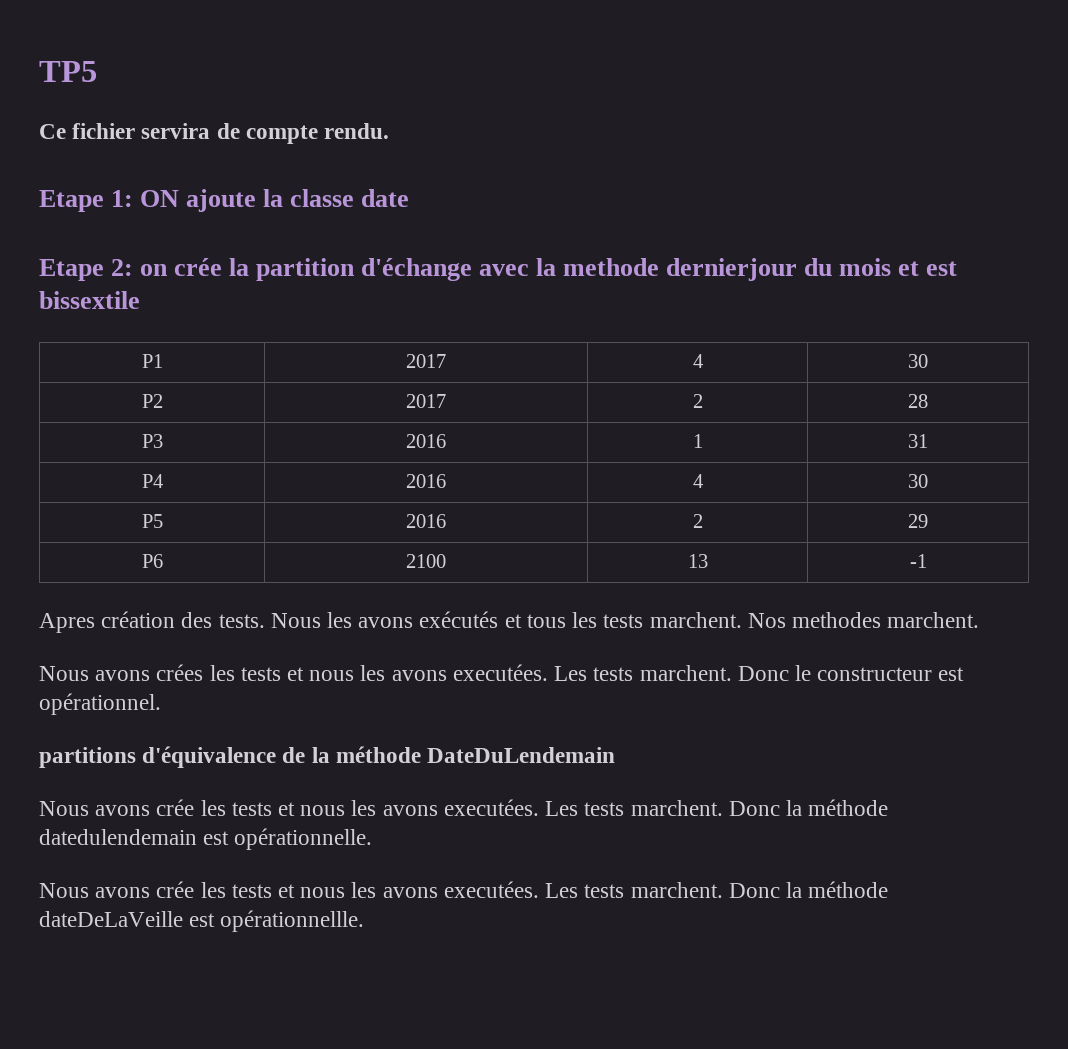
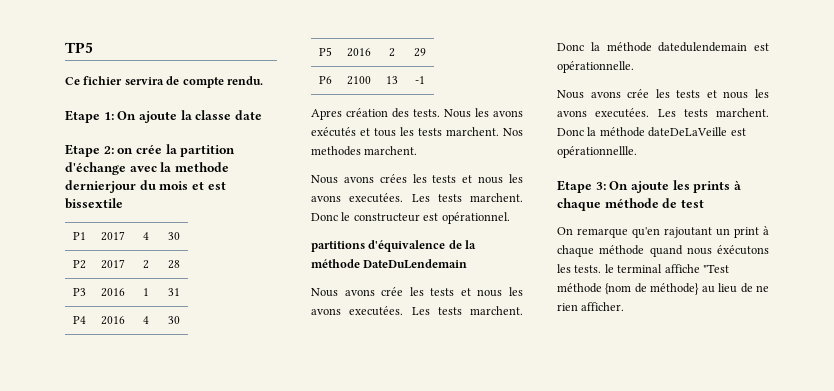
- Etape 1: ON ajoute la classe date
+ Etape 1: On ajoute la classe date
+ Etape 3: On ajoute les prints à chaque méthode de test
+ On remarque qu'en rajoutant un print à chaque méthode quand nous éxécutons les tests. le terminal affiche "Test méthode {nom de méthode} au lieu de ne rien afficher.

